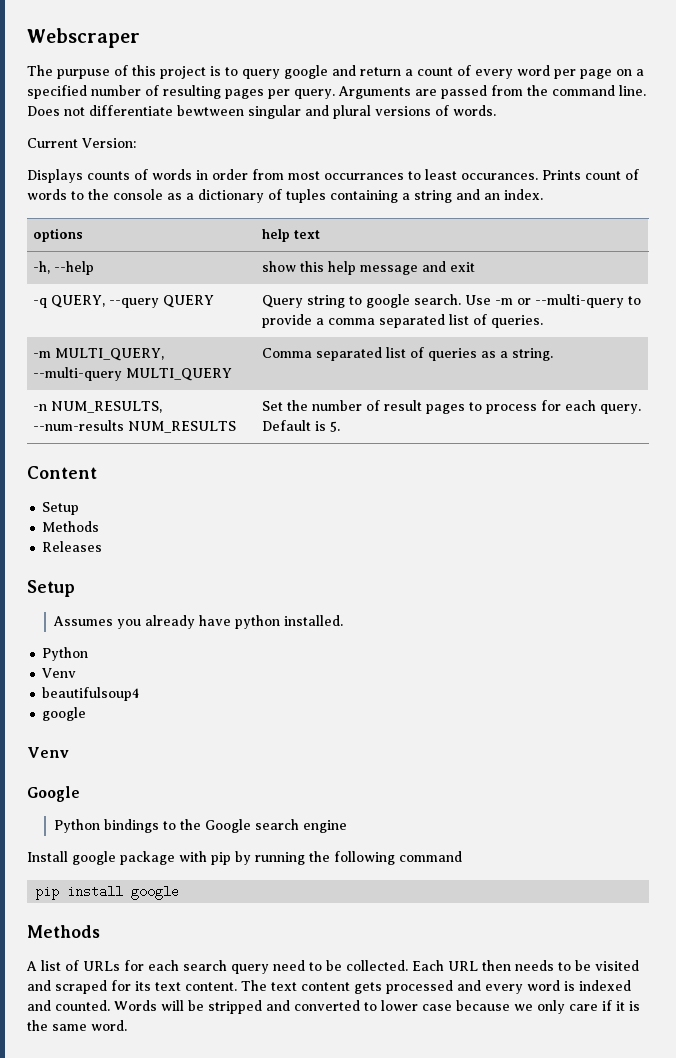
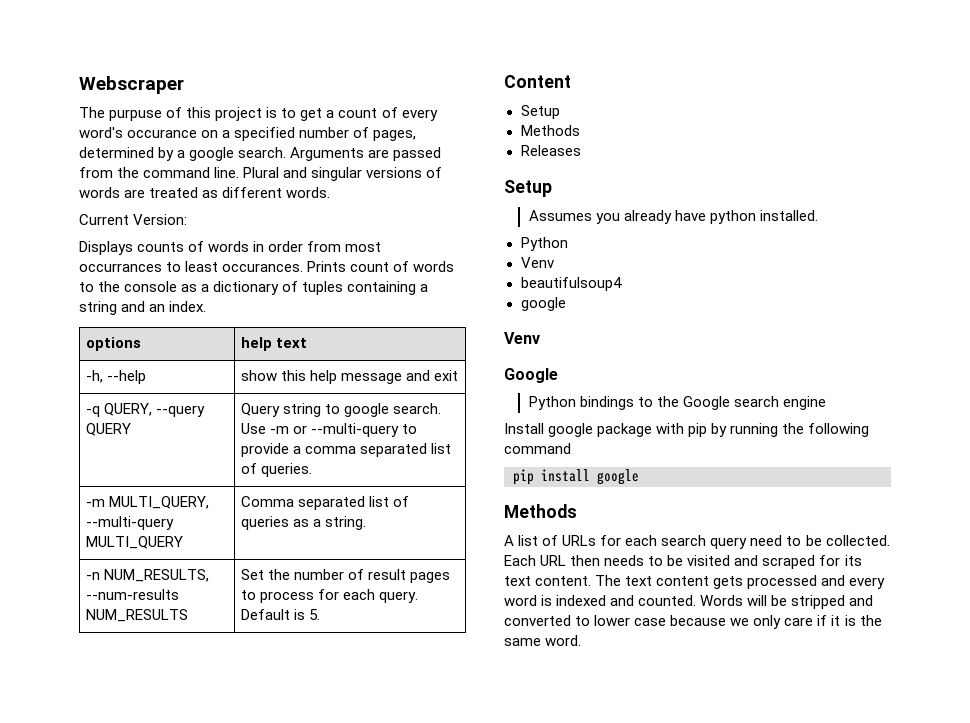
- The purpuse of this project is to query google and return a count of every word per page on a specified number of resulting pages per query.
+ The purpuse of this project is to get a count of every word's occurance on a specified number of pages, determined by a google search.
- Does not differentiate bewtween singular and plural versions of words.
+ Plural and singular versions of words are treated as different words.

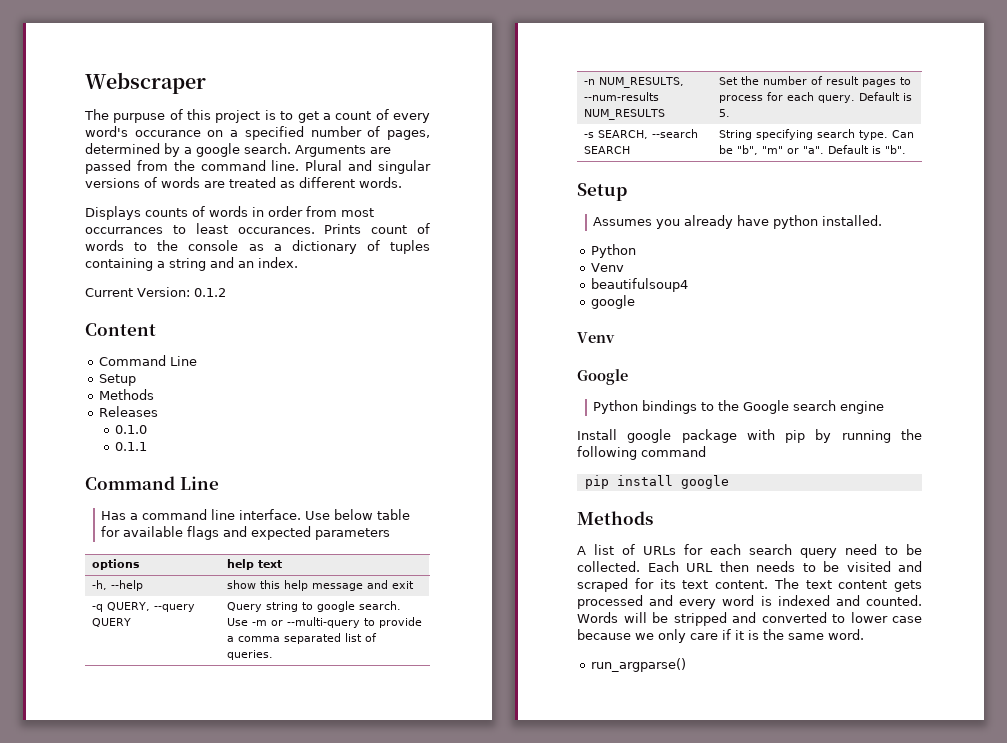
- Current Version:
+ Current Version: 0.1.2
+ Content
+ Command Line
+ Setup
+ Methods
+ Releases
+ 0.1.0
+ 0.1.1
+ Command Line
+ Has a command line interface. Use below table for available flags and expected parameters
- -m MULTI_QUERY, --multi-query MULTI_QUERY | Comma separated list of queries as a string.
- Content
- Setup
- Methods
- Releases
+ -s SEARCH, --search SEARCH | String specifying search type. Can be "b", "m" or "a". Default is "b".
+ run_argparse()

